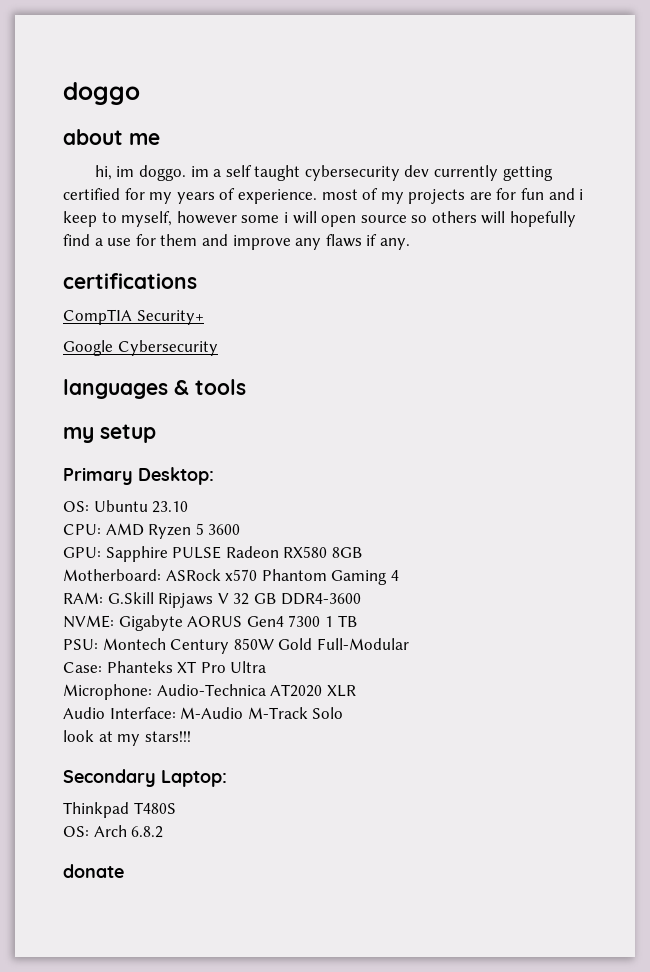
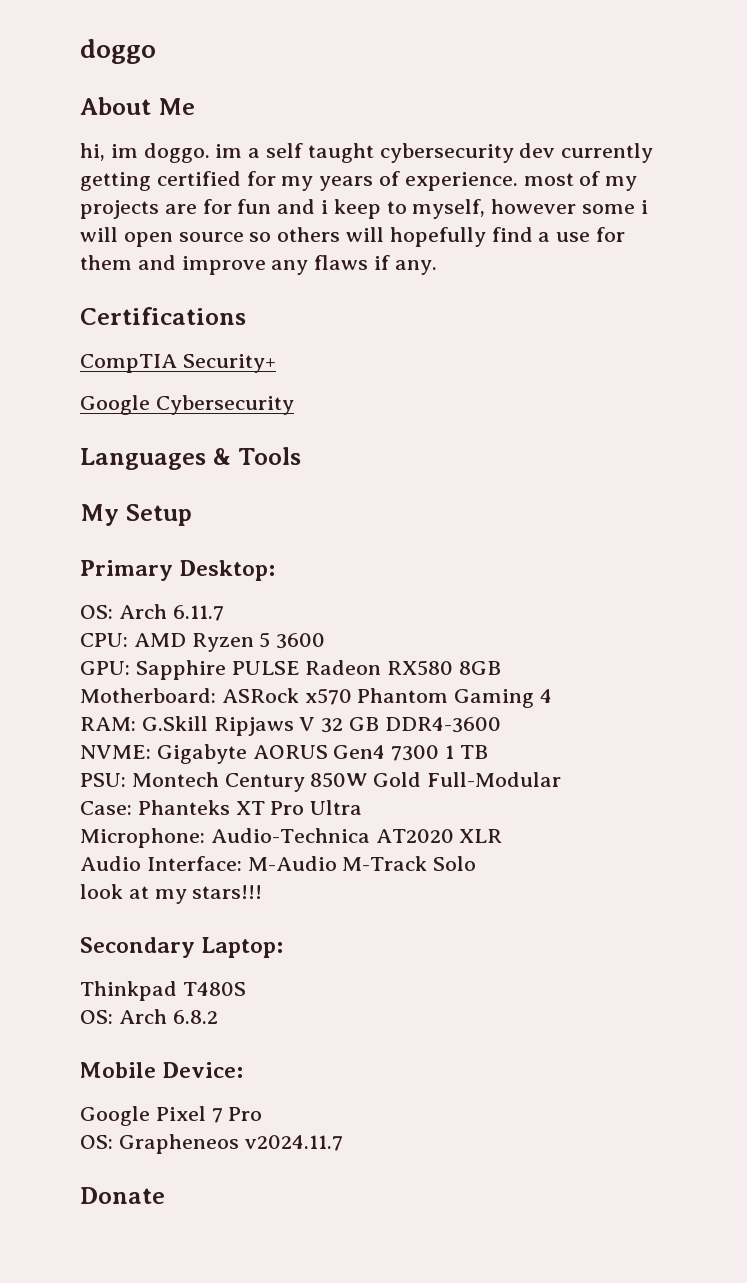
- about me
+ About Me
- certifications
+ Certifications
- languages & tools
- my setup
+ Languages & Tools
+ My Setup
- OS: Ubuntu 23.10
+ OS: Arch 6.11.7
- donate
+ Mobile Device:
+ Google Pixel 7 Pro
+ OS: Grapheneos v2024.11.7
+ Donate

